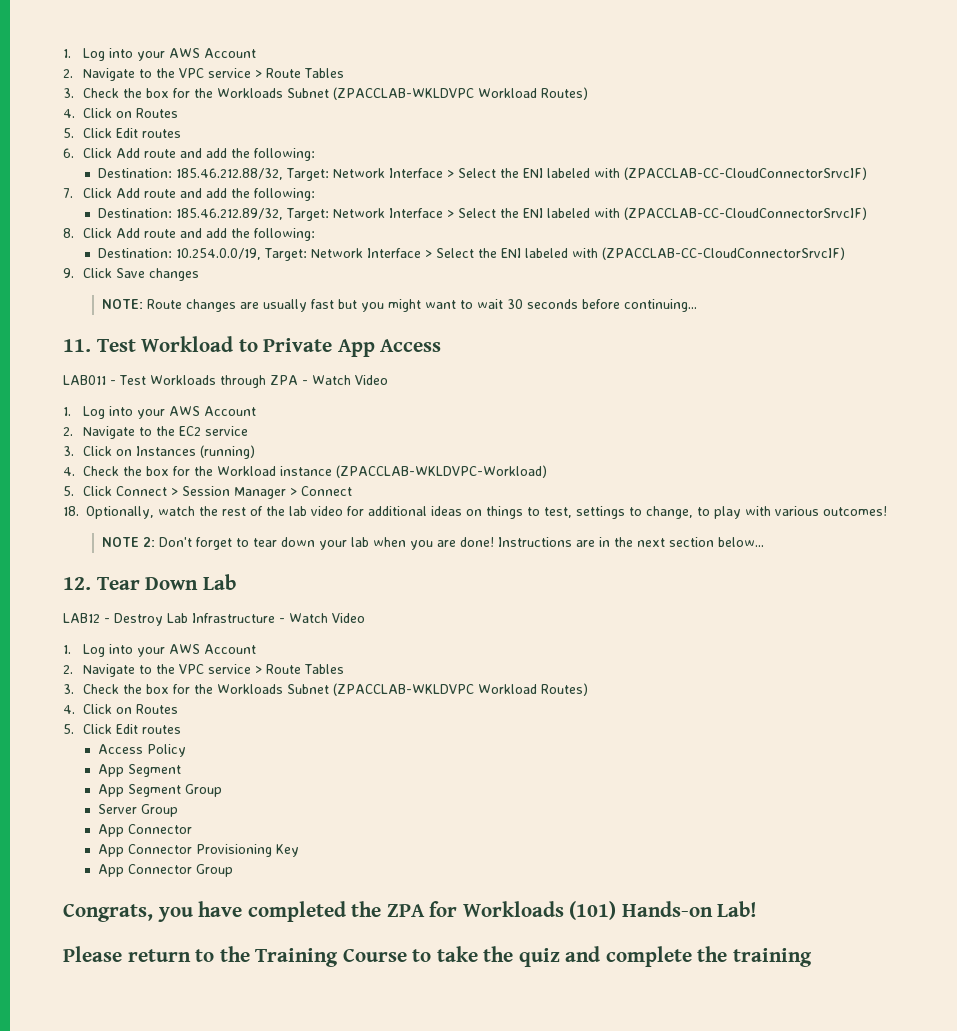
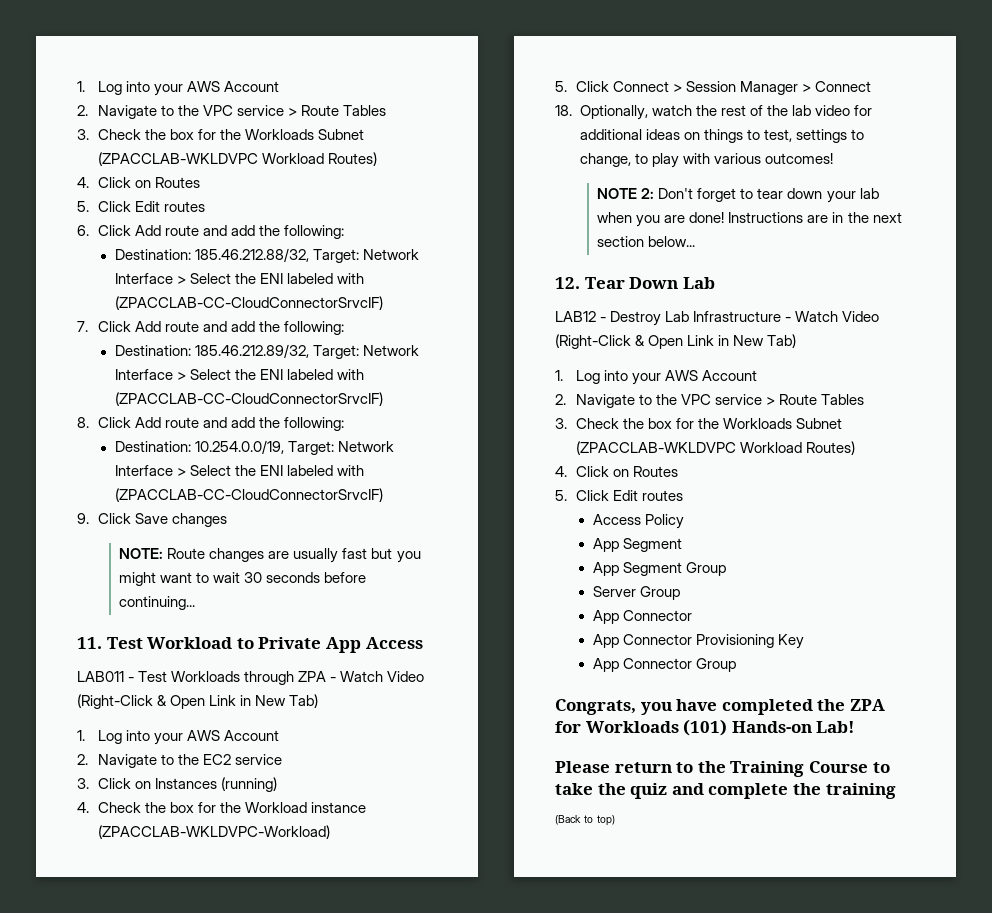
- LAB011 - Test Workloads through ZPA - Watch Video
+ LAB011 - Test Workloads through ZPA - Watch Video (Right-Click & Open Link in New Tab)
- LAB12 - Destroy Lab Infrastructure - Watch Video
+ LAB12 - Destroy Lab Infrastructure - Watch Video (Right-Click & Open Link in New Tab)
+ (Back to top)

